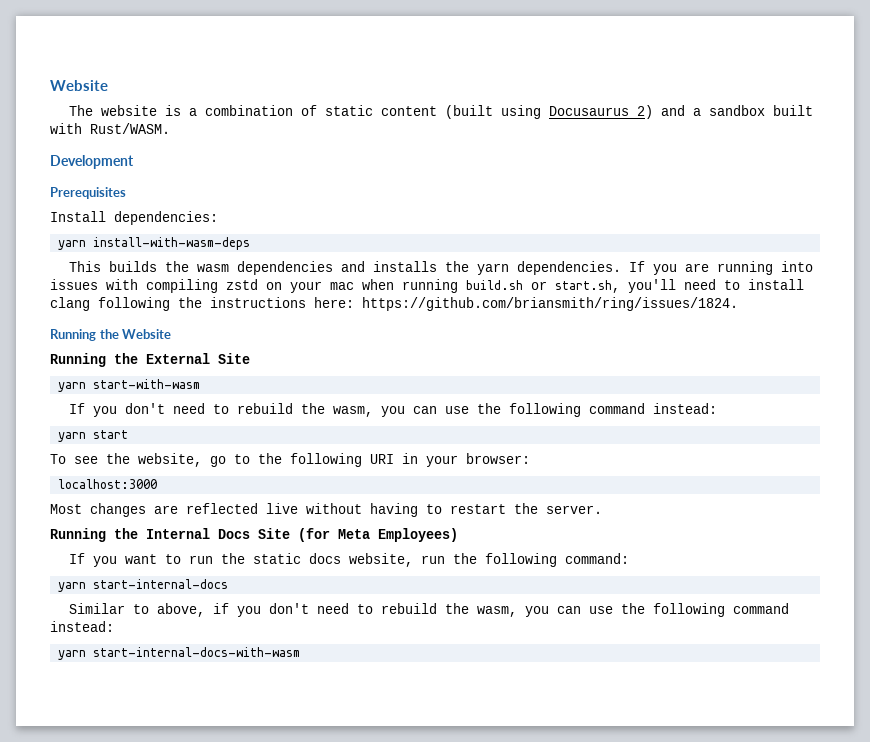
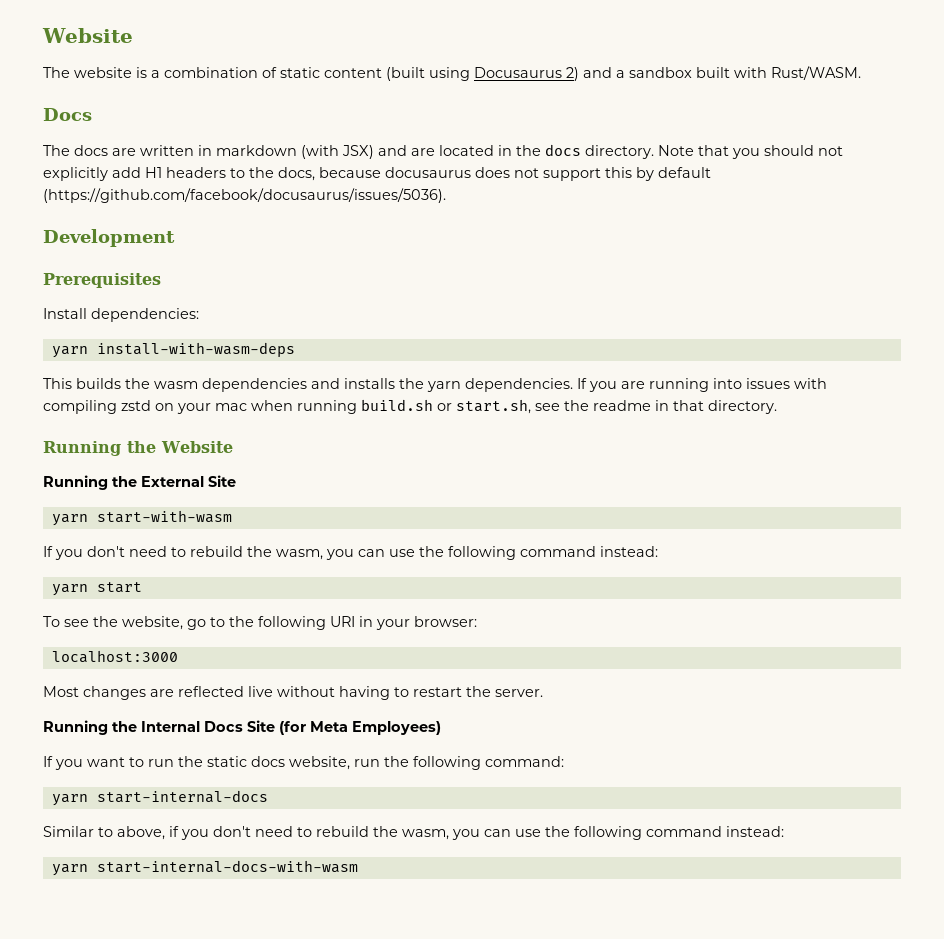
  The website is a combination of static content (built using Docusaurus 2) and a sandbox built with Rust/WASM.
+ Docs
+ The docs are written in markdown (with JSX) and are located in the docs directory. Note that you should not explicitly add H1 headers to the docs, because docusaurus does not support this by default (https://github.com/facebook/docusaurus/issues/5036).
- If you are running into issues with compiling zstd on your mac when running build.sh or start.sh, you'll need to install clang following the instructions here: https://github.com/briansmith/ring/issues/1824.
+ If you are running into issues with compiling zstd on your mac when running build.sh or start.sh, see the readme in that directory.

